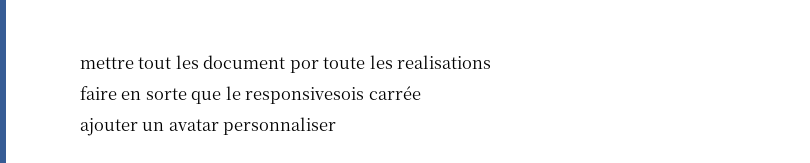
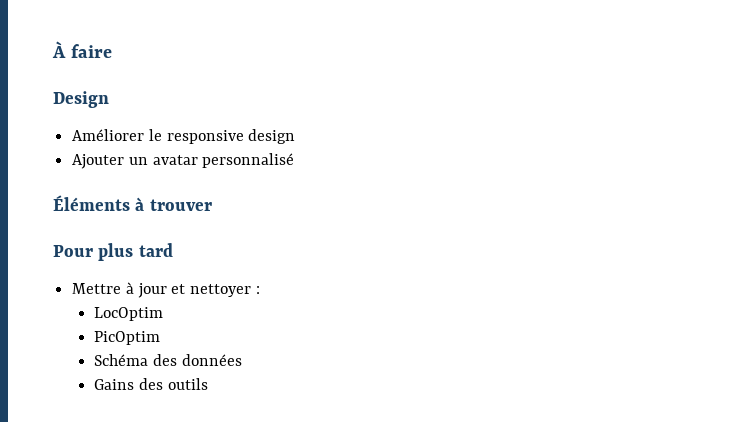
- mettre tout les document por toute les realisations
- faire en sorte que le responsivesois carrée
- ajouter un avatar personnaliser
+ À faire
+ Design
+ Améliorer le responsive design
+ Ajouter un avatar personnalisé
+ Éléments à trouver
+ Pour plus tard
+ Mettre à jour et nettoyer :
+ LocOptim
+ PicOptim
+ Schéma des données
+ Gains des outils

